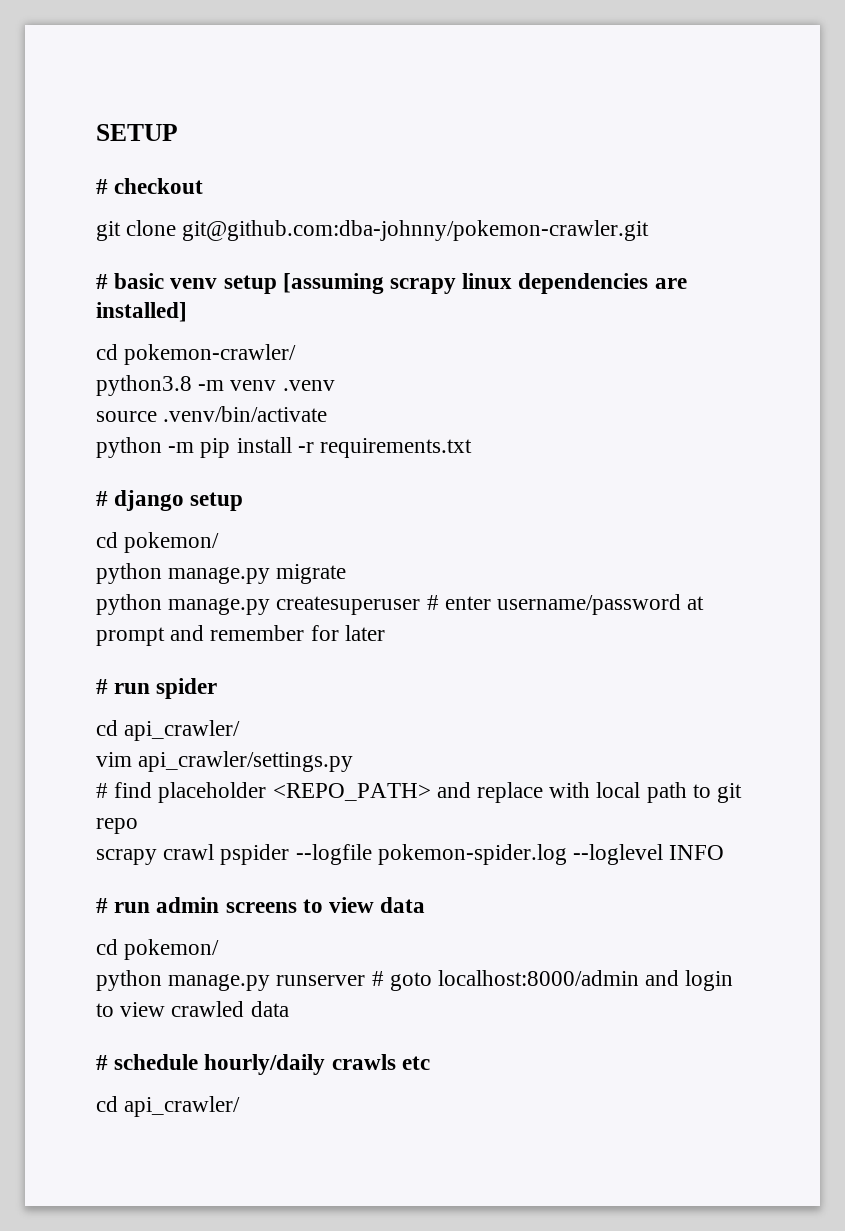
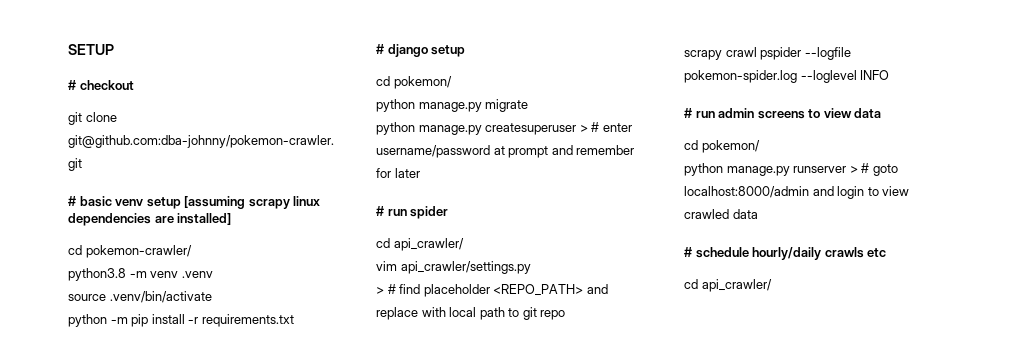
- python manage.py createsuperuser # enter username/password at prompt and remember for later
+ python manage.py createsuperuser > # enter username/password at prompt and remember for later
- # find placeholder <REPO_PATH> and replace with local path to git repo
+ > # find placeholder <REPO_PATH> and replace with local path to git repo
- python manage.py runserver # goto localhost:8000/admin and login to view crawled data
+ python manage.py runserver > # goto localhost:8000/admin and login to view crawled data

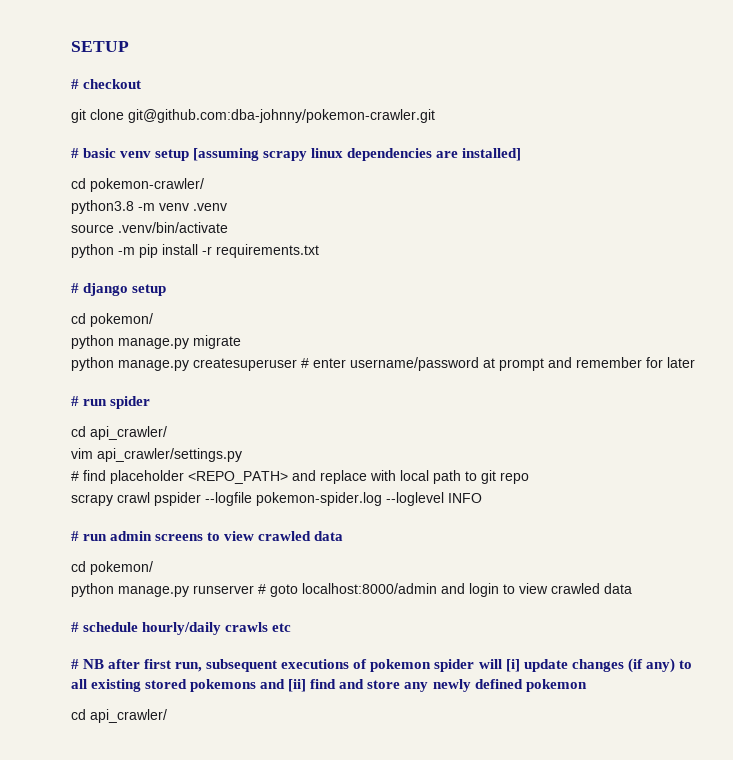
- python manage.py createsuperuser > # enter username/password at prompt and remember for later
+ python manage.py createsuperuser # enter username/password at prompt and remember for later
- > # find placeholder <REPO_PATH> and replace with local path to git repo
+ # find placeholder <REPO_PATH> and replace with local path to git repo
- # run admin screens to view data
+ # run admin screens to view crawled data
- python manage.py runserver > # goto localhost:8000/admin and login to view crawled data
+ python manage.py runserver # goto localhost:8000/admin and login to view crawled data
+ # NB after first run, subsequent executions of pokemon spider will [i] update changes (if any) to all existing stored pokemons and [ii] find and store any newly defined pokemon

